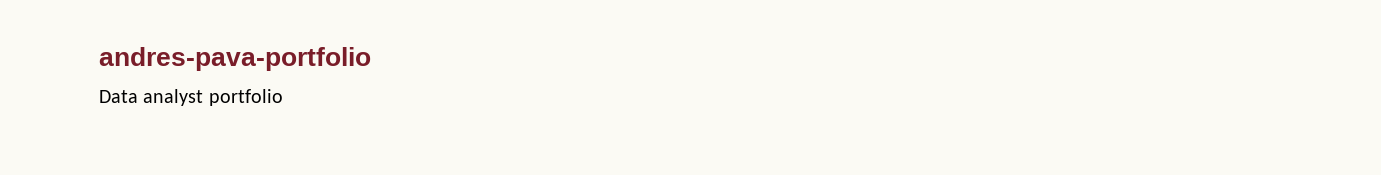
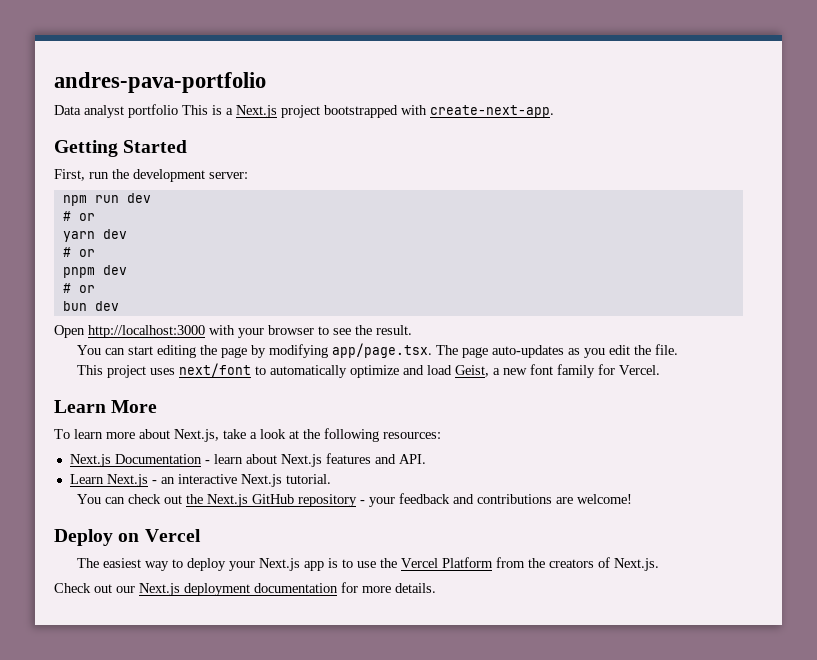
- Data analyst portfolio
+ Data analyst portfolio This is a Next.js project bootstrapped with create-next-app.
+ Getting Started
+ First, run the development server:
+ npm run dev
+ # or
+ yarn dev
+ # or
+ pnpm dev
+ # or
+ bun dev
+ Open http://localhost:3000 with your browser to see the result.
+ You can start editing the page by modifying app/page.tsx. The page auto-updates as you edit the file.
+ This project uses next/font to automatically optimize and load Geist, a new font family for Vercel.
+ Learn More
+ To learn more about Next.js, take a look at the following resources:
+ Next.js Documentation - learn about Next.js features and API.
+ Learn Next.js - an interactive Next.js tutorial.
+ You can check out the Next.js GitHub repository - your feedback and contributions are welcome!
+ Deploy on Vercel
+ The easiest way to deploy your Next.js app is to use the Vercel Platform from the creators of Next.js.
+ Check out our Next.js deployment documentation for more details.

